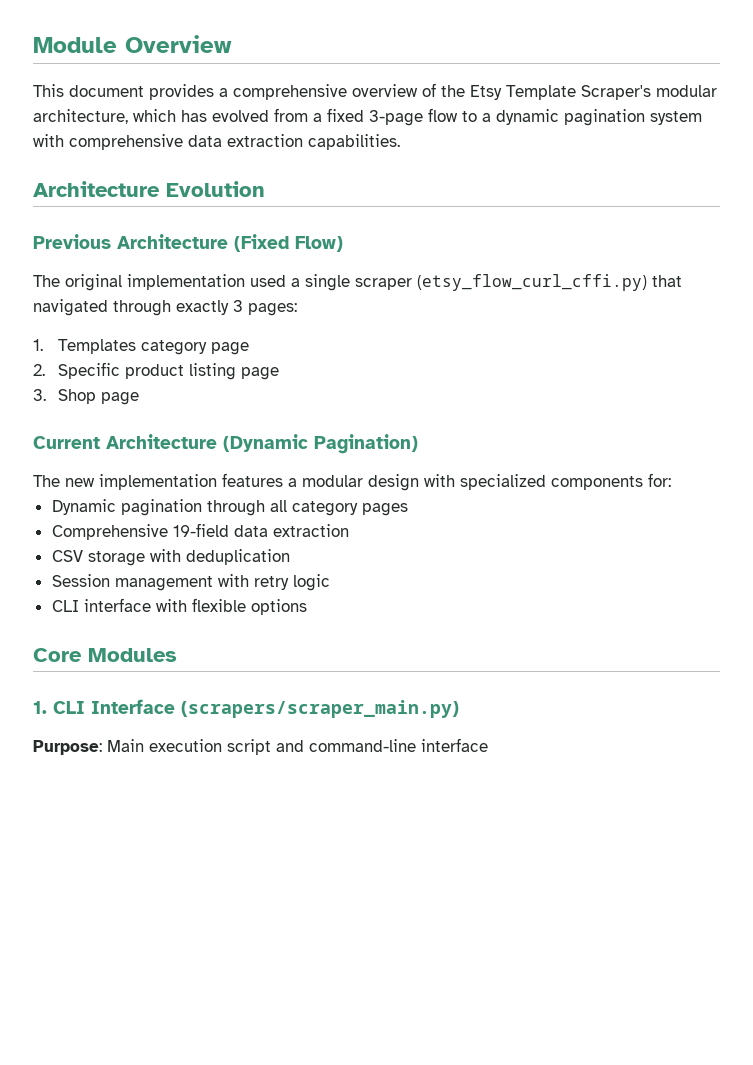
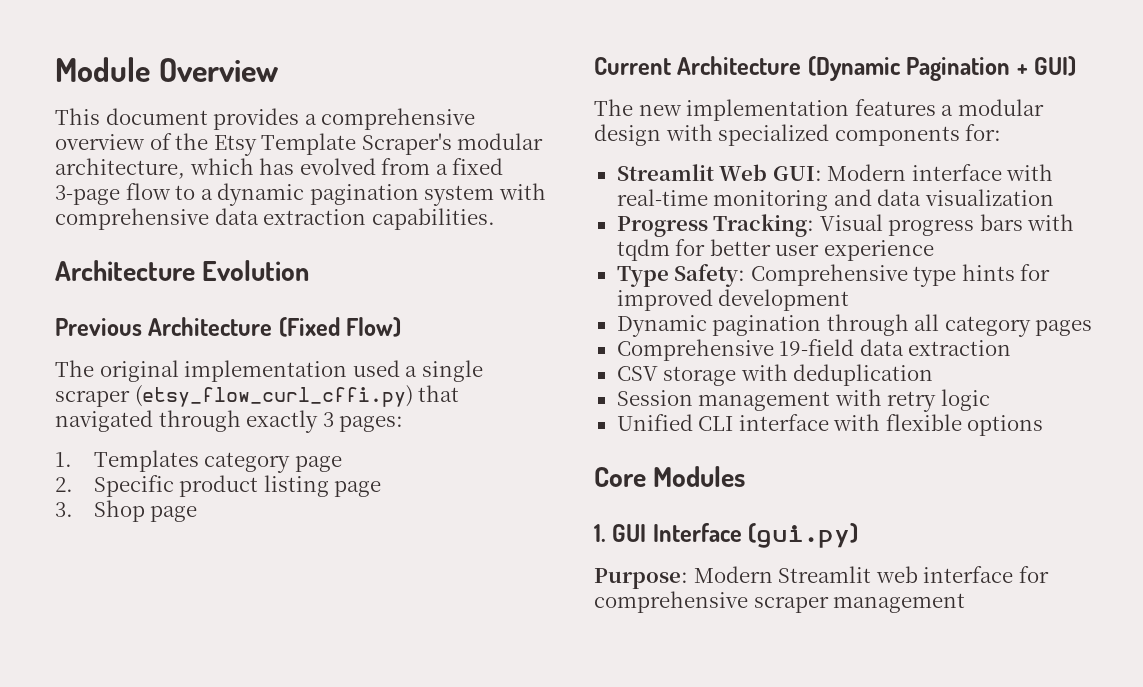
- Current Architecture (Dynamic Pagination)
+ Current Architecture (Dynamic Pagination + GUI)
+ Streamlit Web GUI: Modern interface with real-time monitoring and data visualization
+ Progress Tracking: Visual progress bars with tqdm for better user experience
+ Type Safety: Comprehensive type hints for improved development
- CLI interface with flexible options
+ Unified CLI interface with flexible options
- 1. CLI Interface (scrapers/scraper_main.py)
- Purpose: Main execution script and command-line interface
+ 1. GUI Interface (gui.py)
+ Purpose: Modern Streamlit web interface for comprehensive scraper management

